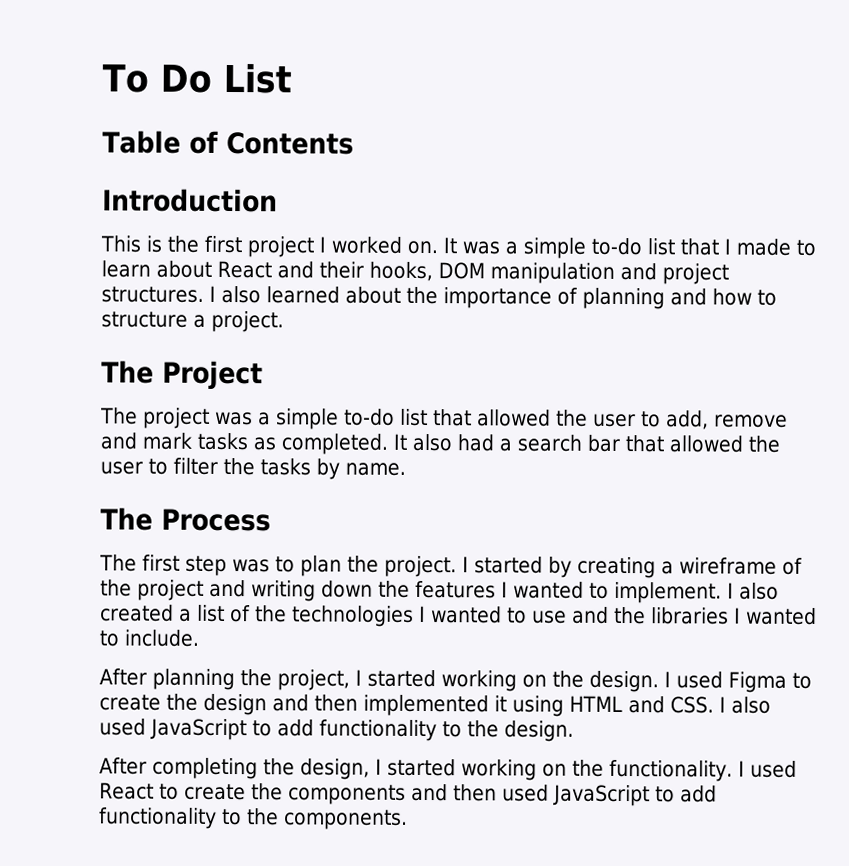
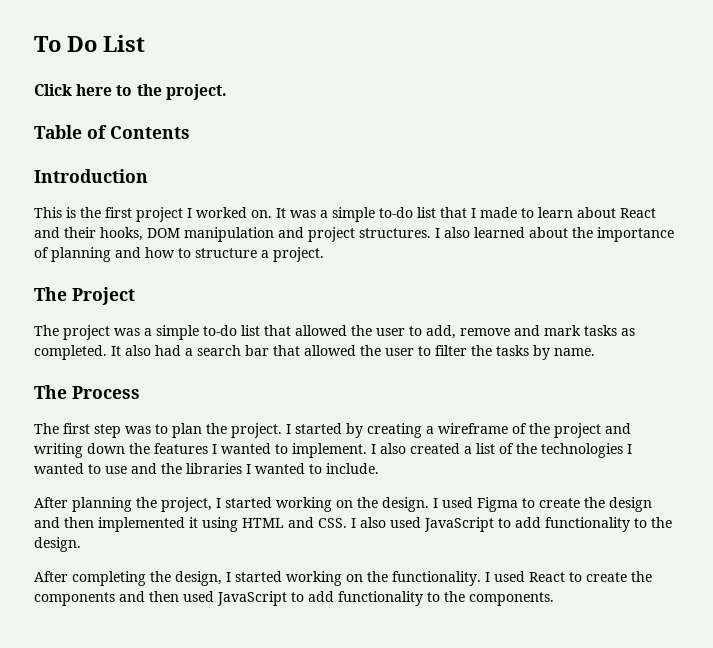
+ Click here to the project.

